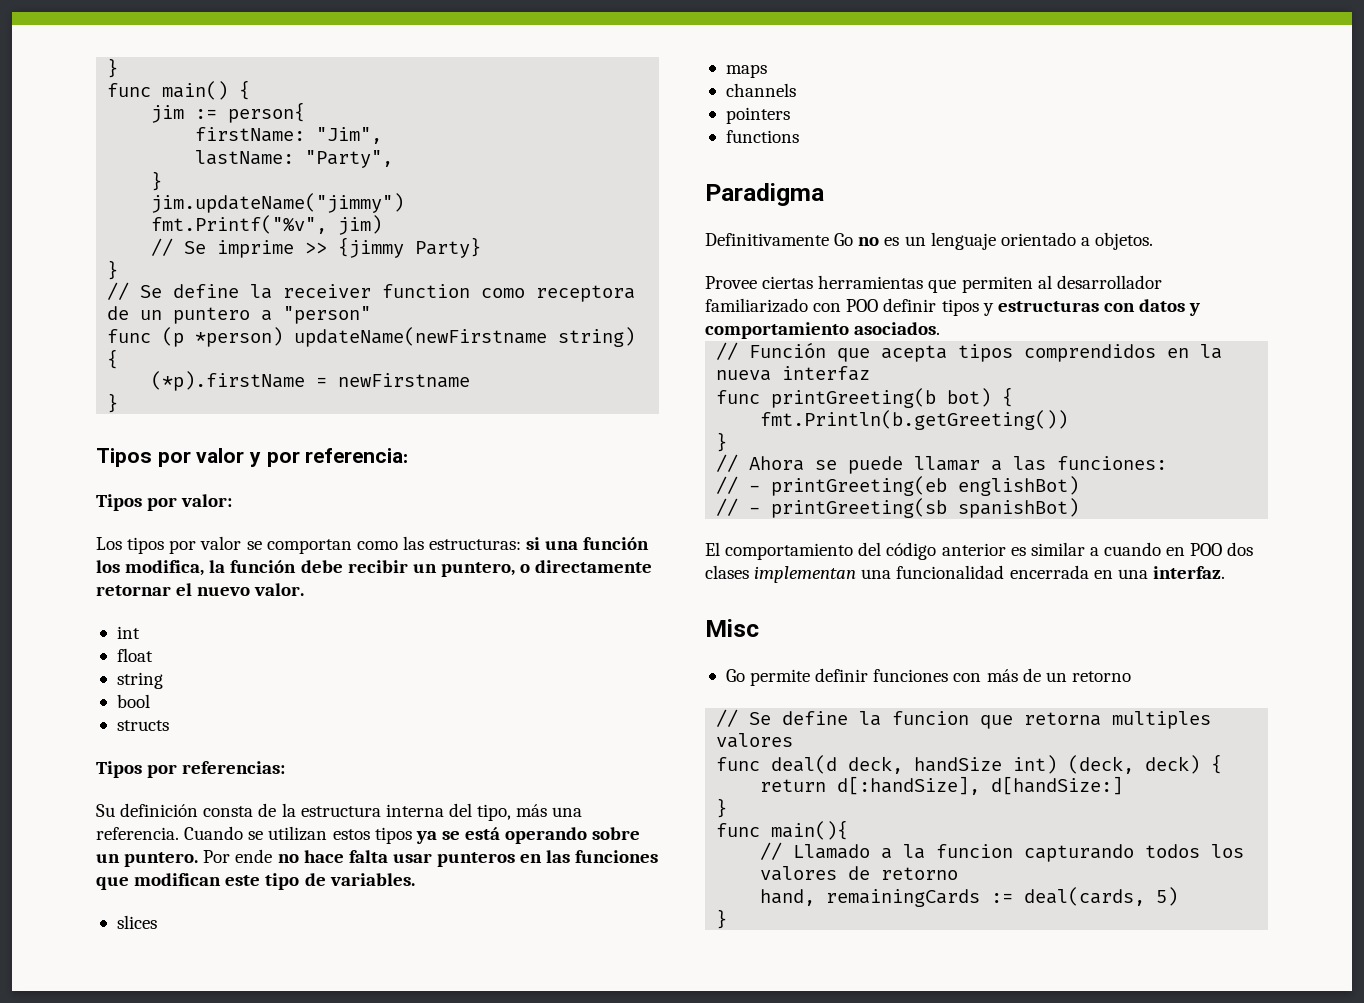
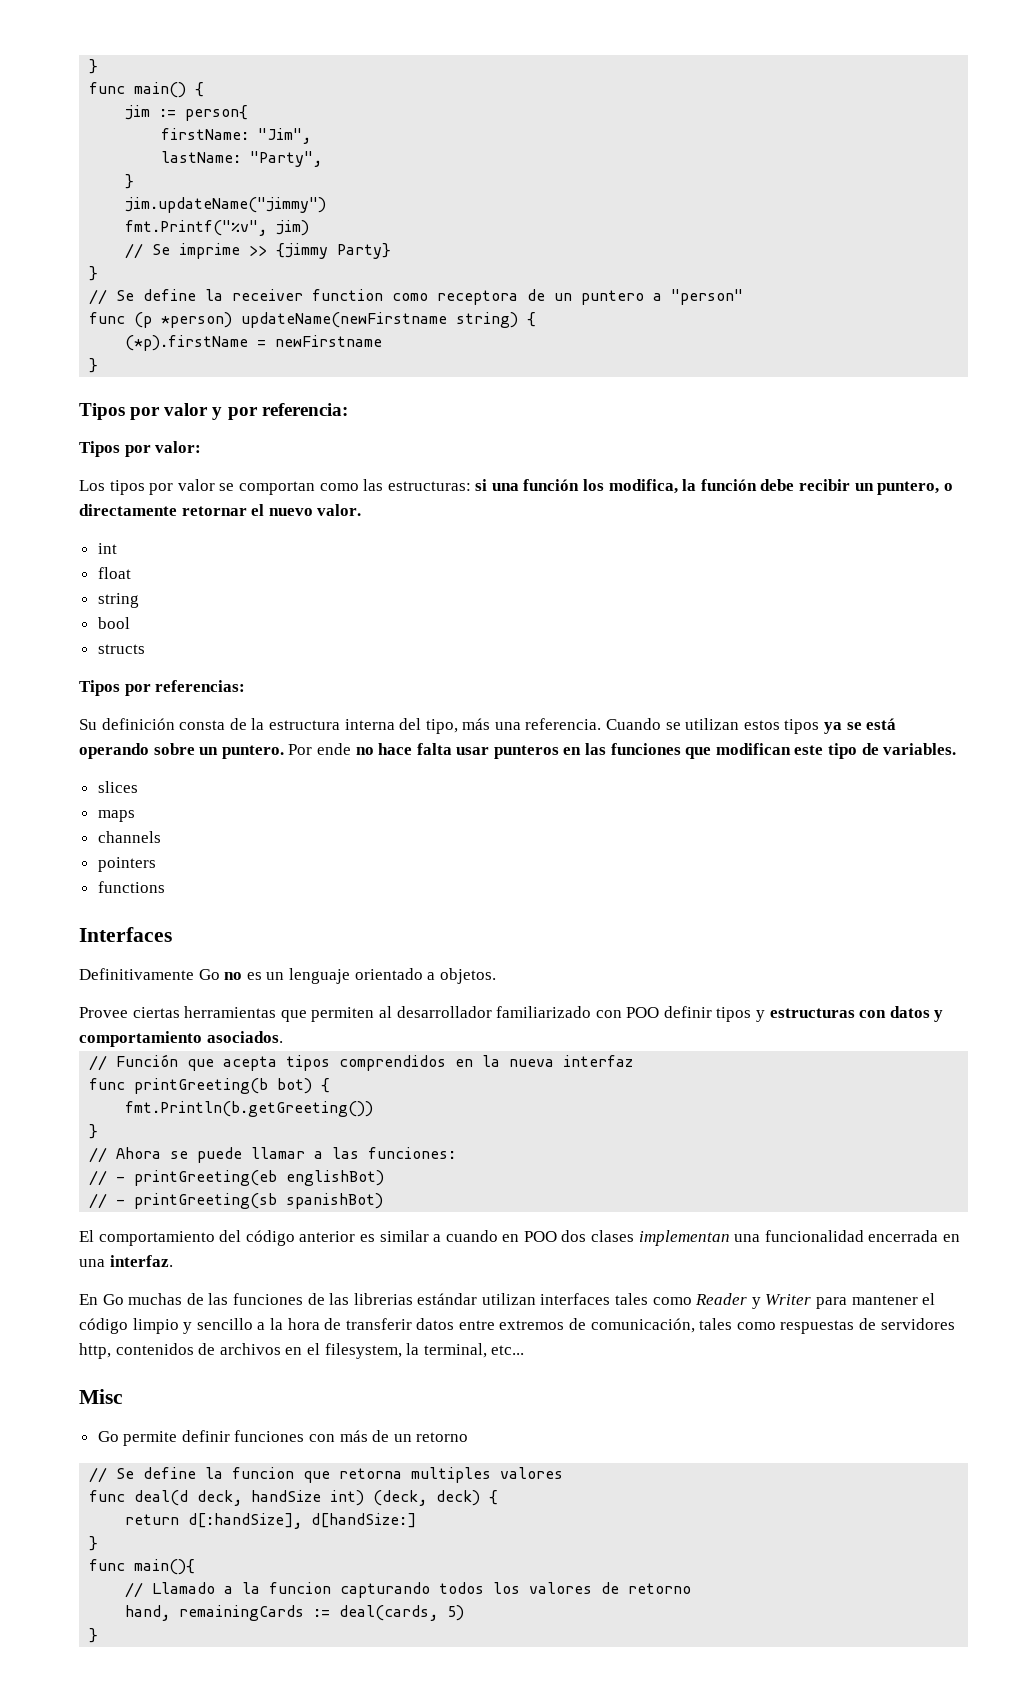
- Paradigma
+ Interfaces
+ En Go muchas de las funciones de las librerias estándar utilizan interfaces tales como Reader y Writer para mantener el código limpio y sencillo a la hora de transferir datos entre extremos de comunicación, tales como respuestas de servidores http, contenidos de archivos en el filesystem, la terminal, etc...

